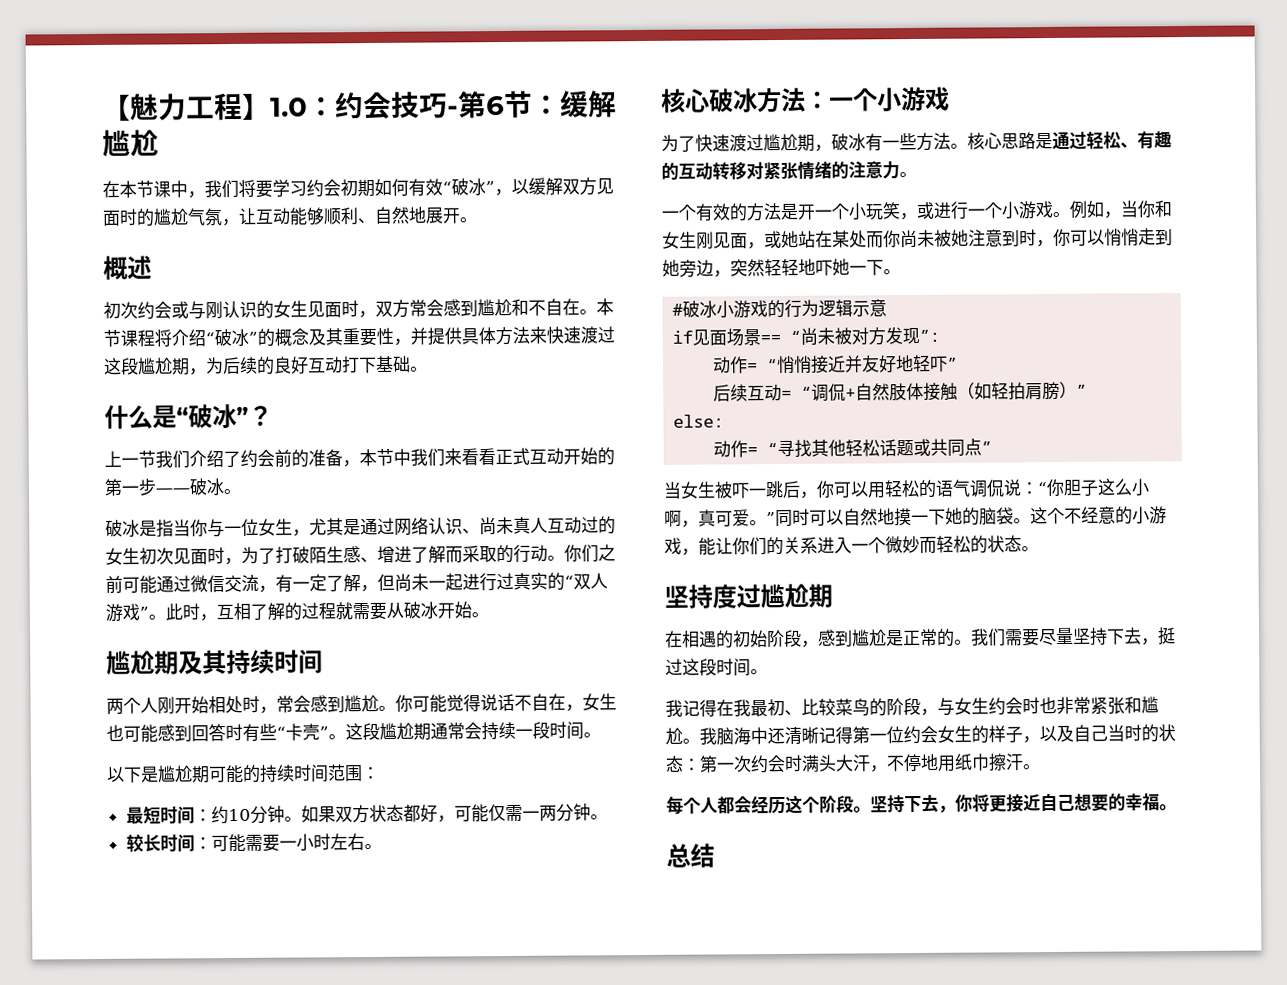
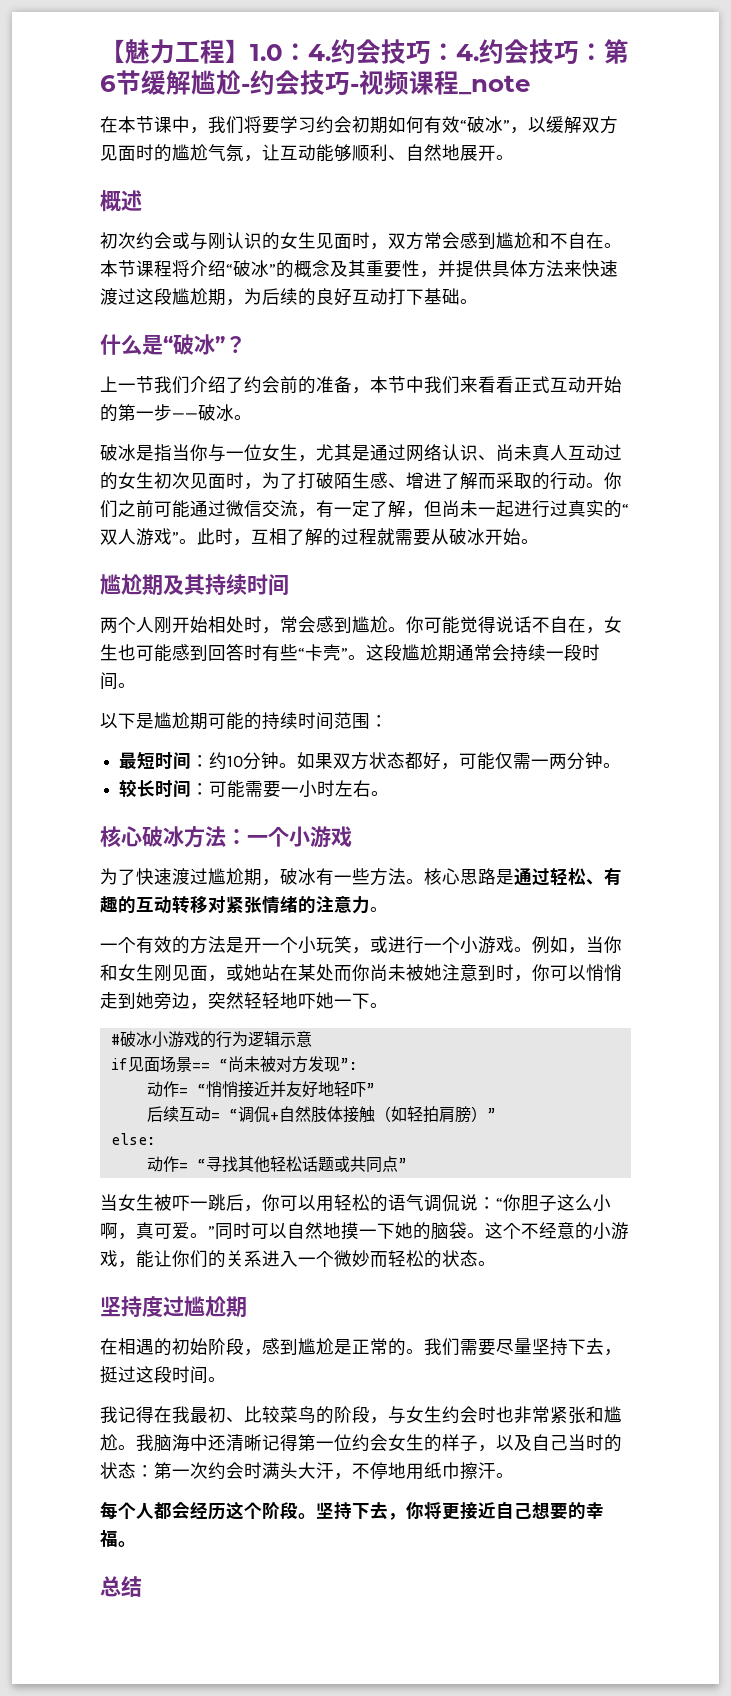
- 【魅力工程】1.0：约会技巧-第6节：缓解尴尬
+ 【魅力工程】1.0：4.约会技巧：4.约会技巧：第6节缓解尴尬-约会技巧-视频课程_note

